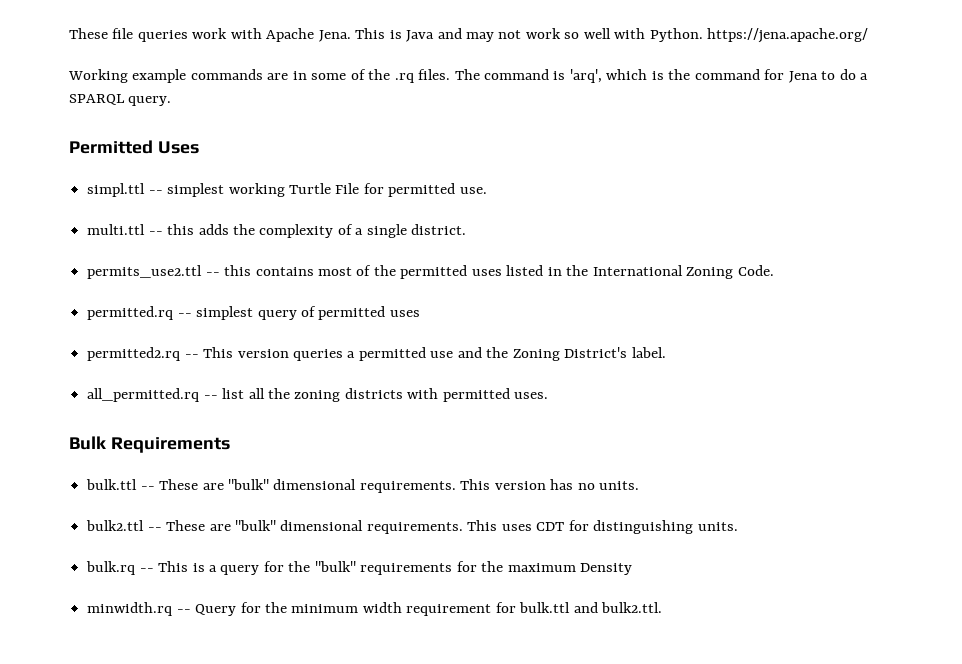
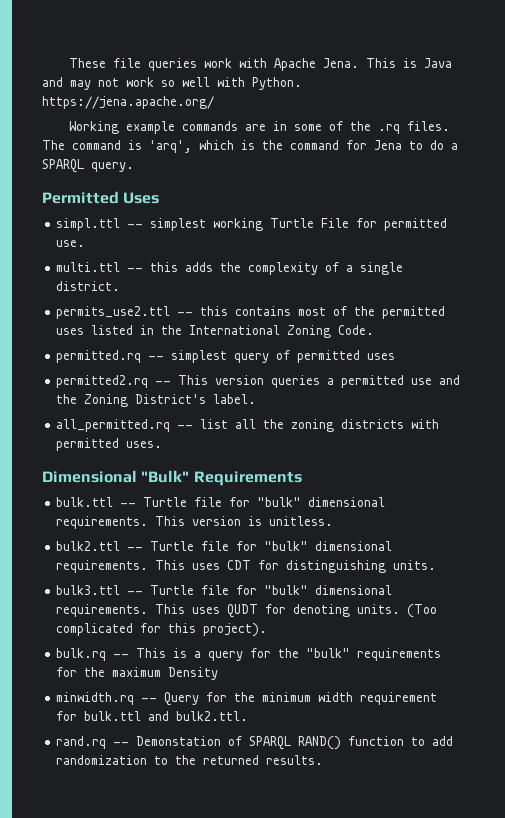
- Bulk Requirements
+ Dimensional "Bulk" Requirements
- bulk.ttl -- These are "bulk" dimensional requirements.
+ bulk.ttl -- Turtle file for "bulk" dimensional requirements.
- This version has no units.
+ This version is unitless.
- bulk2.ttl -- These are "bulk" dimensional requirements.
+ bulk2.ttl -- Turtle file for "bulk" dimensional requirements.
+ bulk3.ttl -- Turtle file for "bulk" dimensional requirements. This uses QUDT for denoting units. (Too complicated for this project).
+ rand.rq -- Demonstation of SPARQL RAND() function to add randomization to the returned results.

